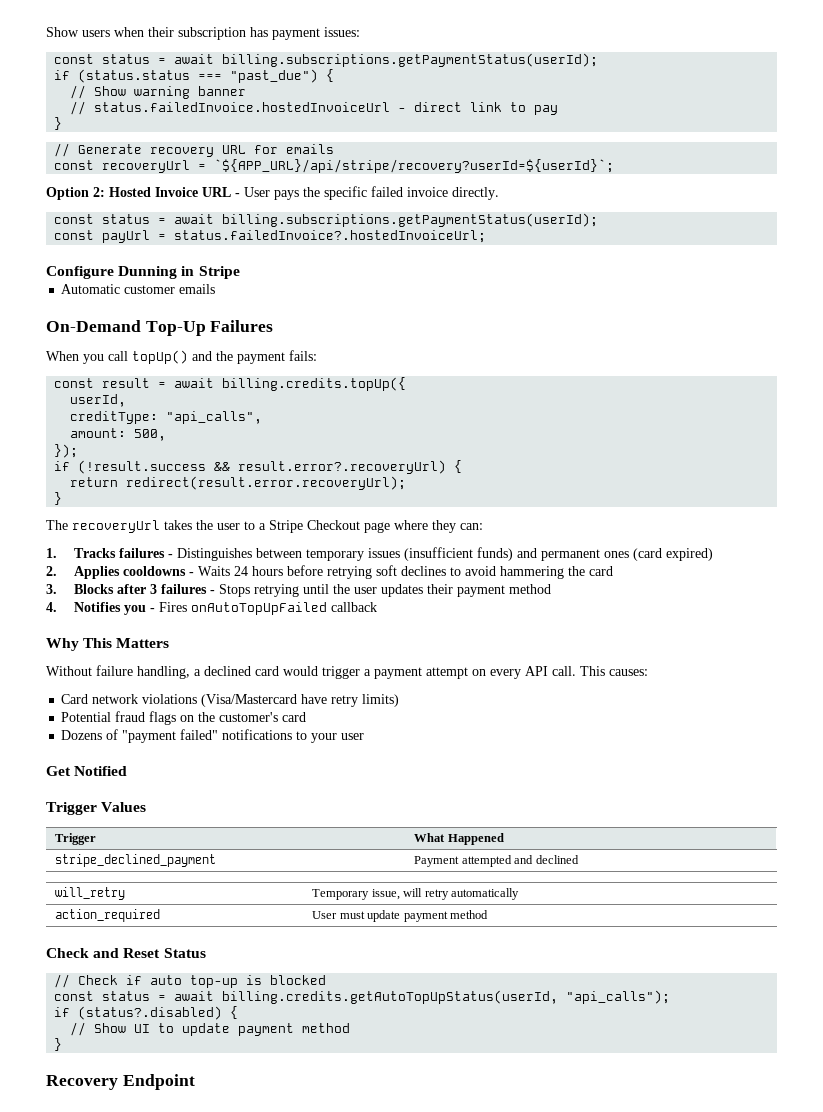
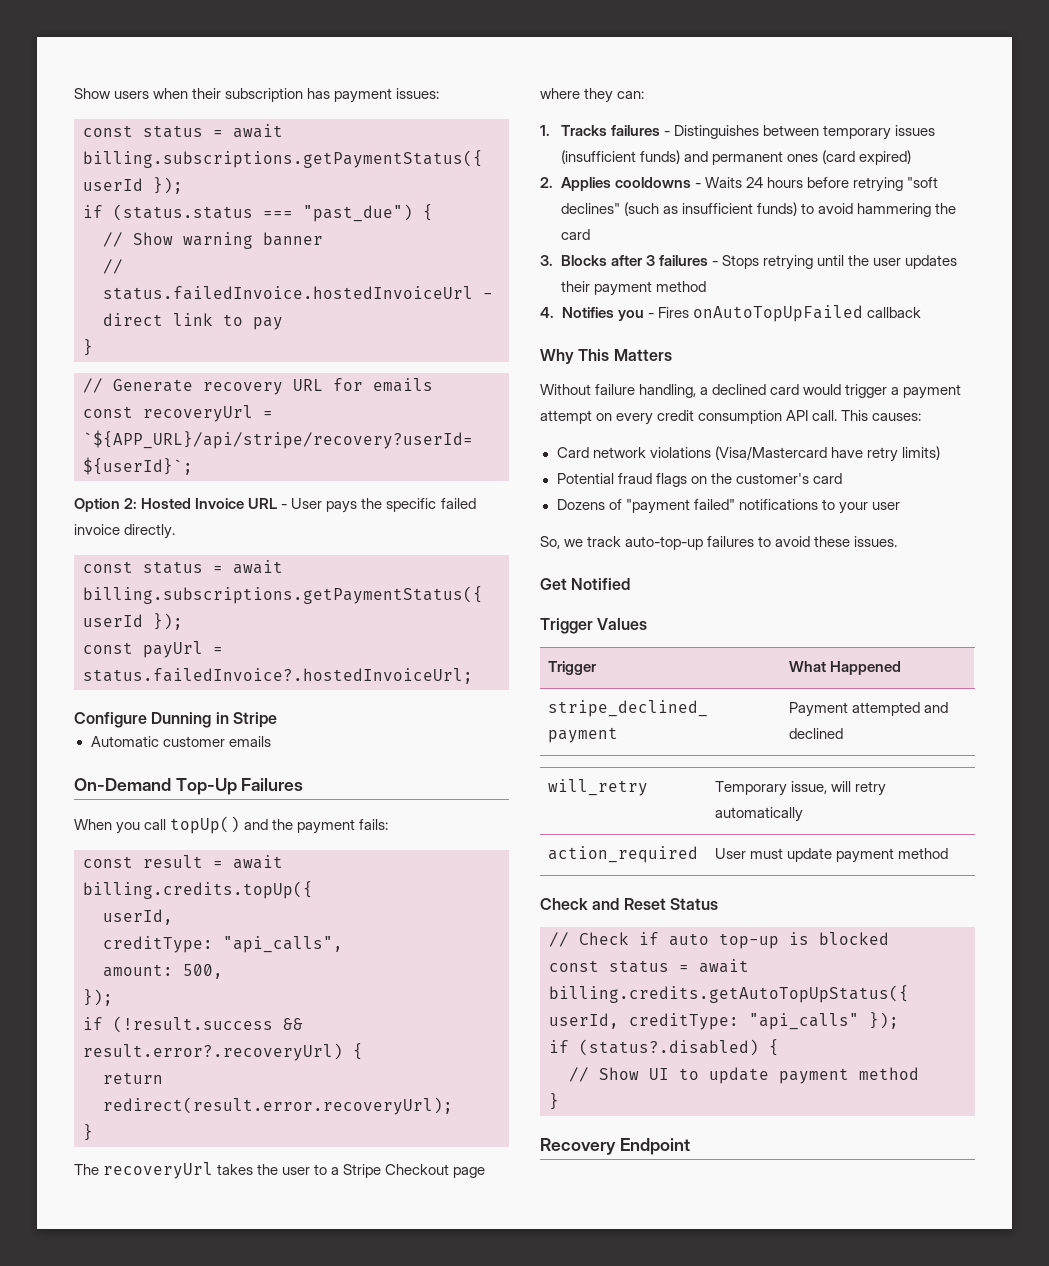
  Show users when their subscription has payment issues:
- const status = await billing.subscriptions.getPaymentStatus(userId);
+ const status = await billing.subscriptions.getPaymentStatus({ userId });
  Option 2: Hosted Invoice URL - User pays the specific failed invoice directly.
- const status = await billing.subscriptions.getPaymentStatus(userId);
+ const status = await billing.subscriptions.getPaymentStatus({ userId });
- 2. Applies cooldowns - Waits 24 hours before retrying soft declines to avoid hammering the card
+ 2. Applies cooldowns - Waits 24 hours before retrying "soft declines" (such as insufficient funds) to avoid hammering the card
- Without failure handling, a declined card would trigger a payment attempt on every API call.
+ Without failure handling, a declined card would trigger a payment attempt on every credit consumption API call.
+ So, we track auto-top-up failures to avoid these issues.
- const status = await billing.credits.getAutoTopUpStatus(userId, "api_calls");
+ const status = await billing.credits.getAutoTopUpStatus({ userId, creditType: "api_calls" });

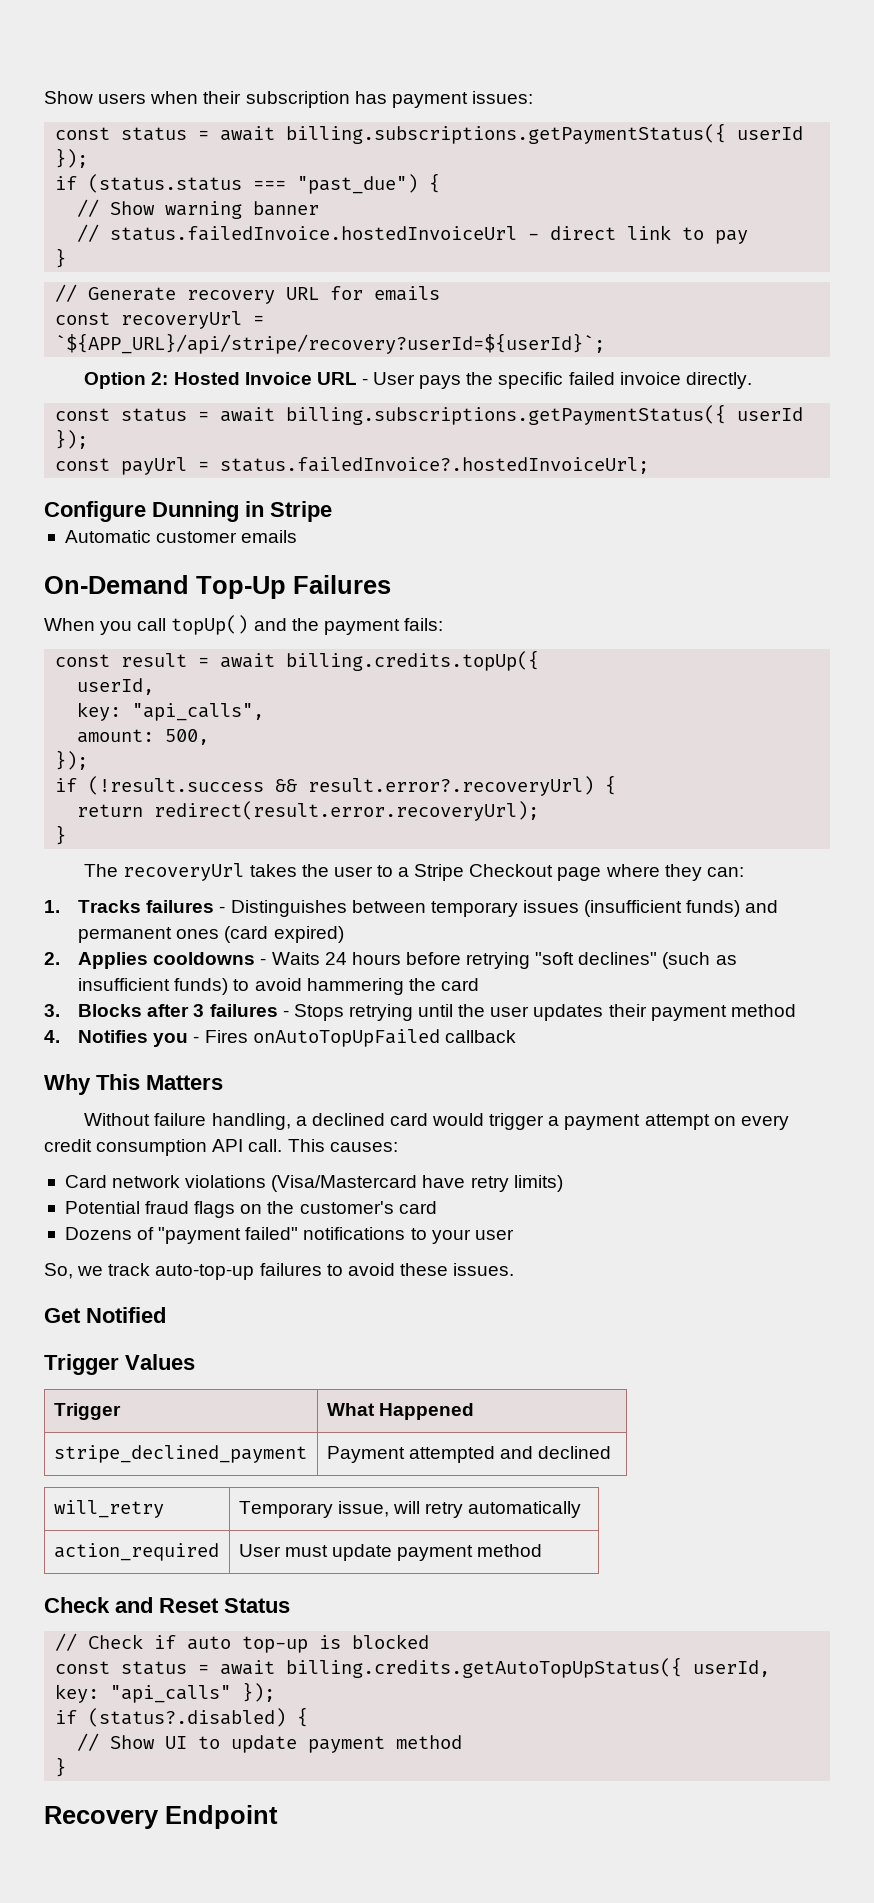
- creditType: "api_calls",
+ key: "api_calls",
- const status = await billing.credits.getAutoTopUpStatus({ userId, creditType: "api_calls" });
+ const status = await billing.credits.getAutoTopUpStatus({ userId, key: "api_calls" });

